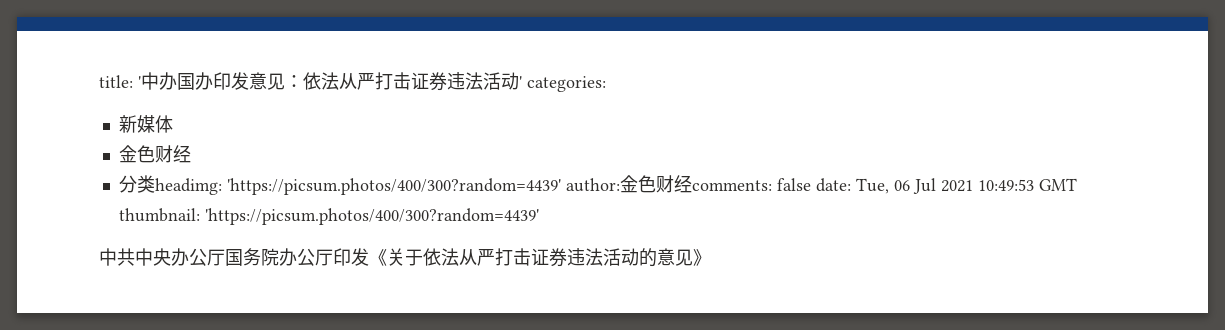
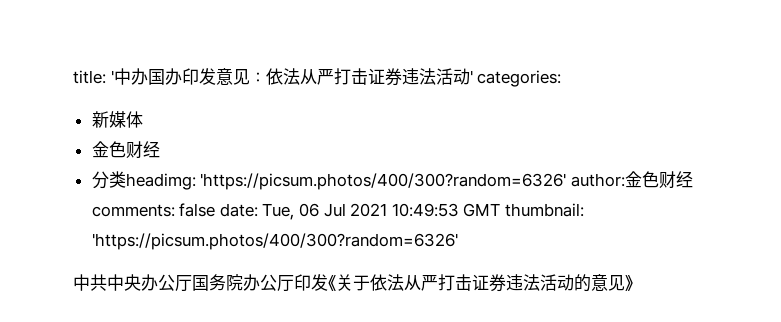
- 分类headimg: 'https://picsum.photos/400/300?random=4439' author:金色财经comments: false date: Tue, 06 Jul 2021 10:49:53 GMT thumbnail: 'https://picsum.photos/400/300?random=4439'
+ 分类headimg: 'https://picsum.photos/400/300?random=6326' author:金色财经comments: false date: Tue, 06 Jul 2021 10:49:53 GMT thumbnail: 'https://picsum.photos/400/300?random=6326'

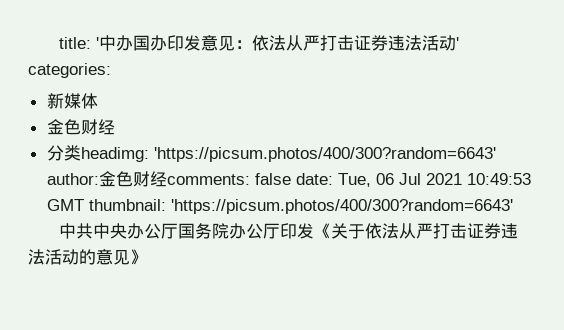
- 分类headimg: 'https://picsum.photos/400/300?random=6326' author:金色财经comments: false date: Tue, 06 Jul 2021 10:49:53 GMT thumbnail: 'https://picsum.photos/400/300?random=6326'
+ 分类headimg: 'https://picsum.photos/400/300?random=6643' author:金色财经comments: false date: Tue, 06 Jul 2021 10:49:53 GMT thumbnail: 'https://picsum.photos/400/300?random=6643'

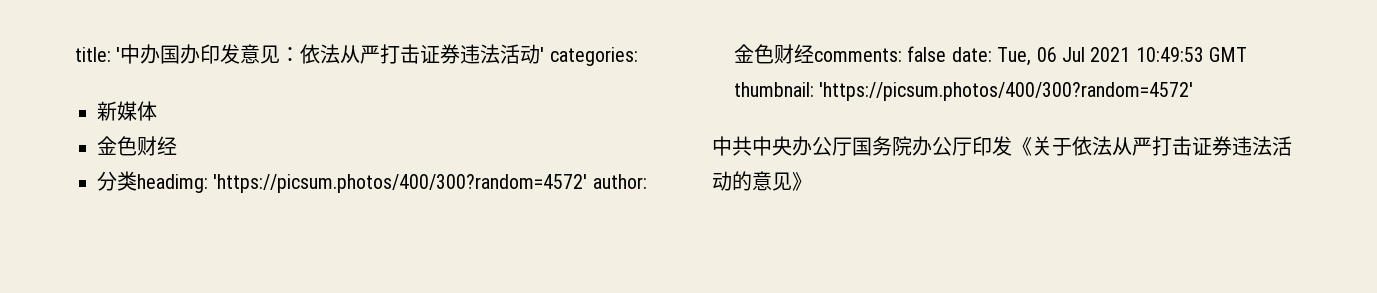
- 分类headimg: 'https://picsum.photos/400/300?random=6643' author:金色财经comments: false date: Tue, 06 Jul 2021 10:49:53 GMT thumbnail: 'https://picsum.photos/400/300?random=6643'
+ 分类headimg: 'https://picsum.photos/400/300?random=4572' author:金色财经comments: false date: Tue, 06 Jul 2021 10:49:53 GMT thumbnail: 'https://picsum.photos/400/300?random=4572'

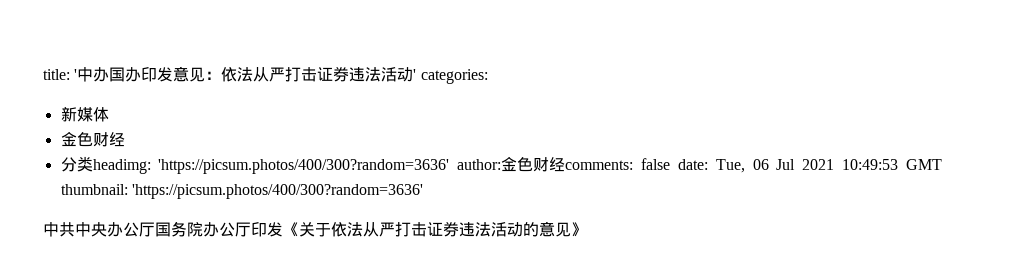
- 分类headimg: 'https://picsum.photos/400/300?random=4572' author:金色财经comments: false date: Tue, 06 Jul 2021 10:49:53 GMT thumbnail: 'https://picsum.photos/400/300?random=4572'
+ 分类headimg: 'https://picsum.photos/400/300?random=3636' author:金色财经comments: false date: Tue, 06 Jul 2021 10:49:53 GMT thumbnail: 'https://picsum.photos/400/300?random=3636'

